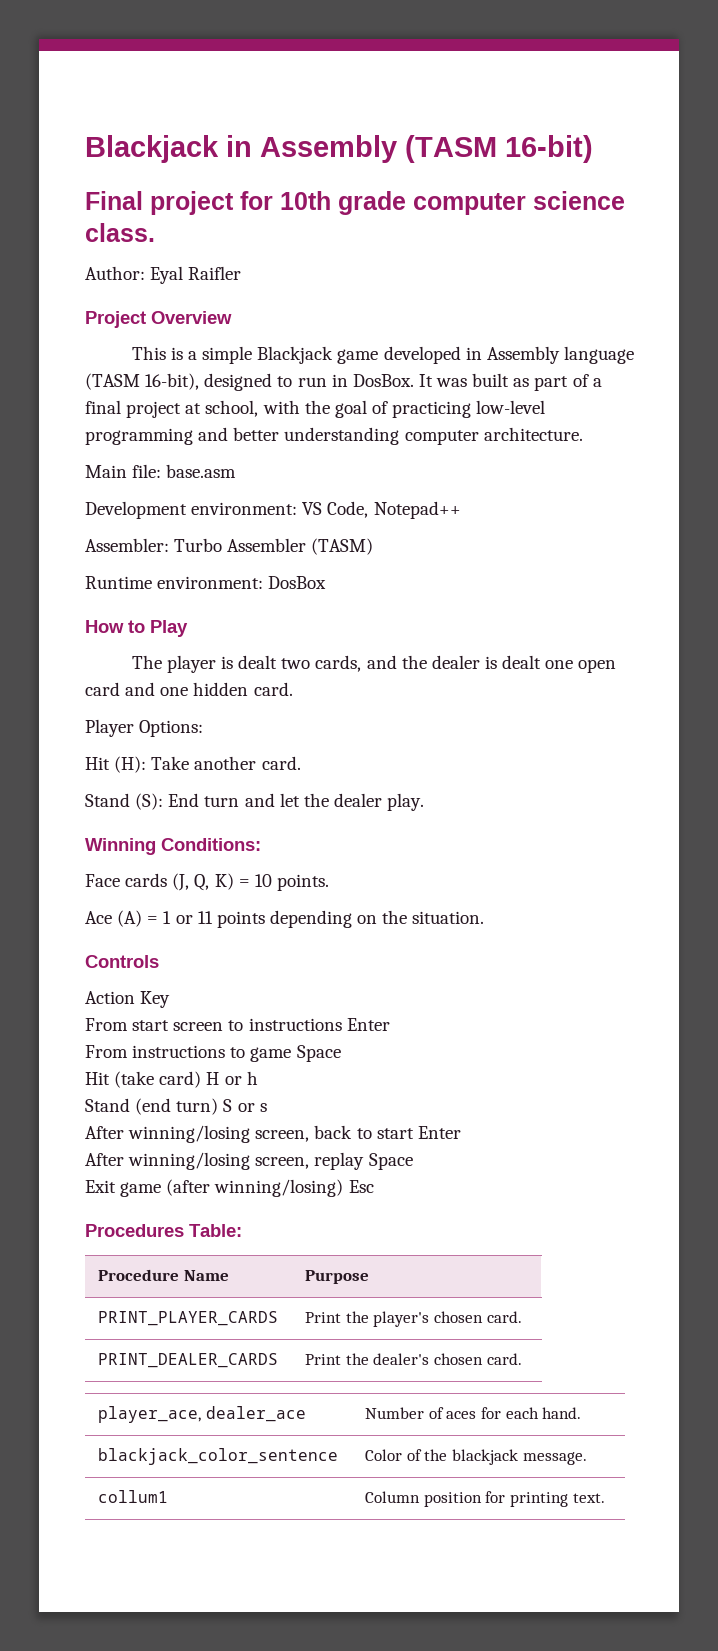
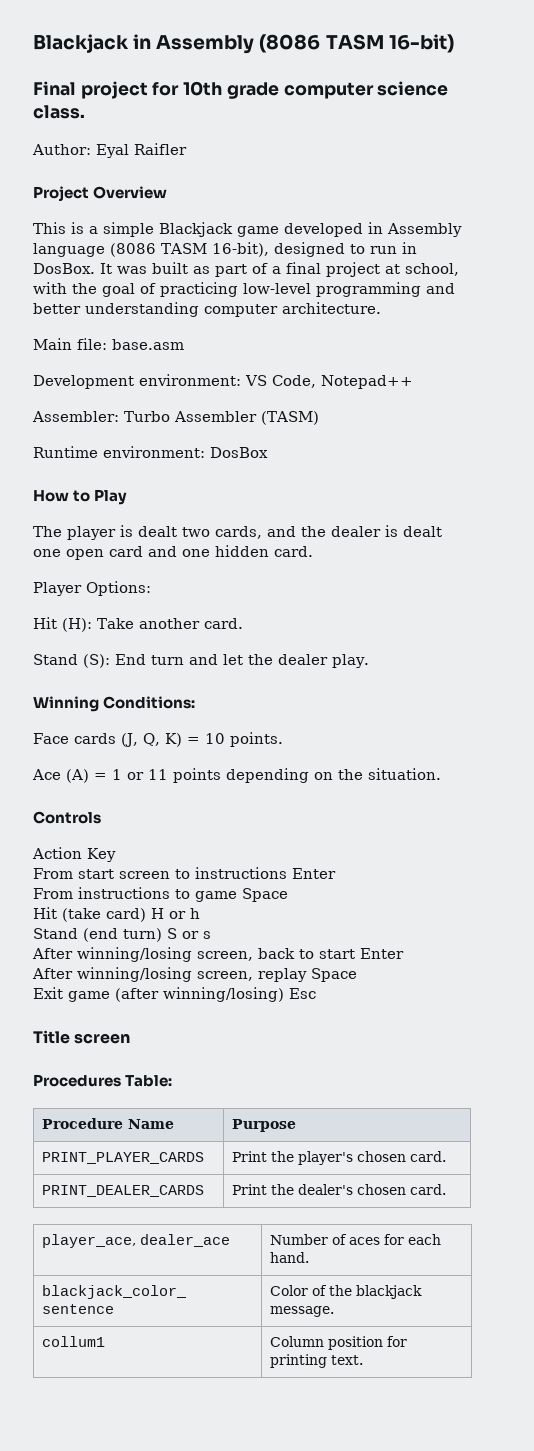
- Blackjack in Assembly (TASM 16-bit)
+ Blackjack in Assembly (8086 TASM 16-bit)
- This is a simple Blackjack game developed in Assembly language (TASM 16-bit), designed to run in DosBox.
+ This is a simple Blackjack game developed in Assembly language (8086 TASM 16-bit), designed to run in DosBox.
+ Title screen

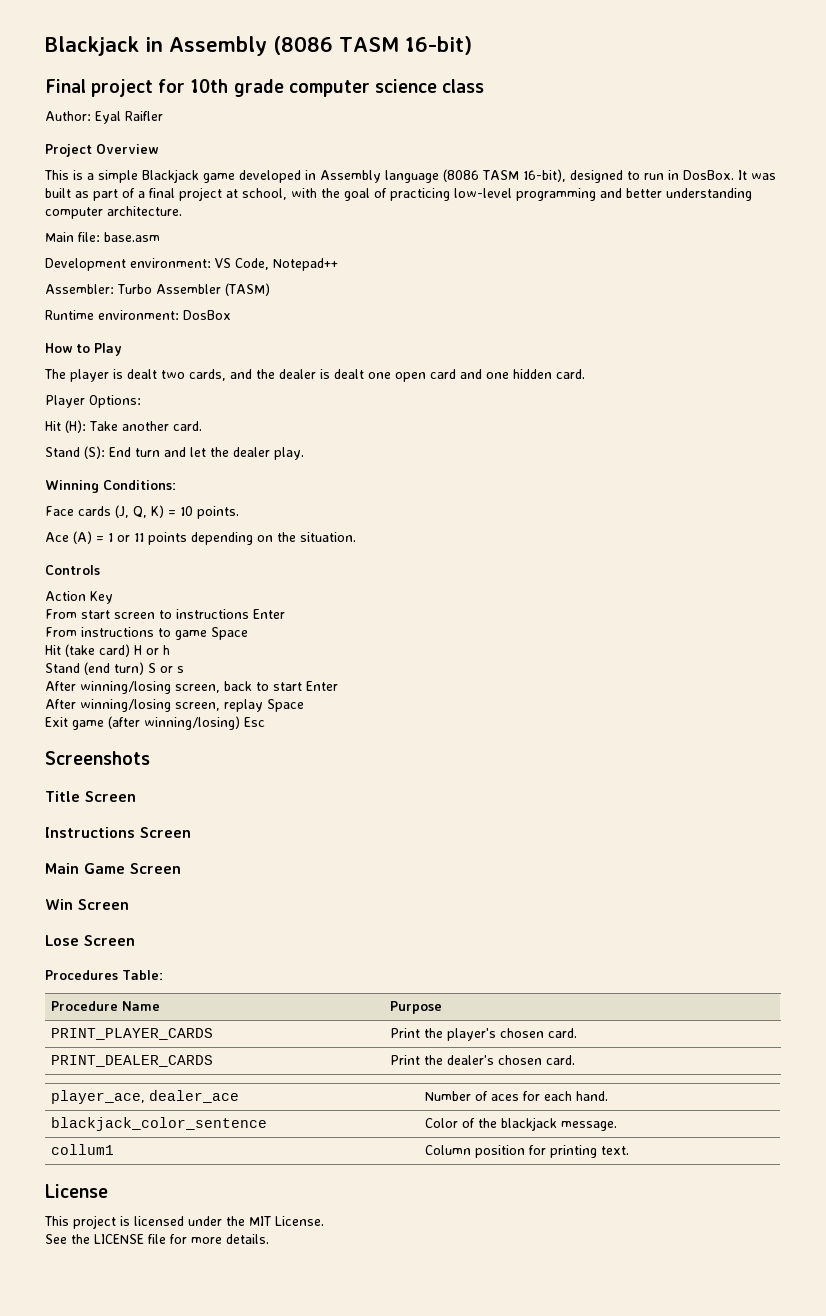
- Final project for 10th grade computer science class.
+ Final project for 10th grade computer science class
+ Screenshots
- Title screen
+ Title Screen
+ Instructions Screen
+ Main Game Screen
+ Win Screen
+ Lose Screen
+ License
+ This project is licensed under the MIT License.
+ See the LICENSE file for more details.

